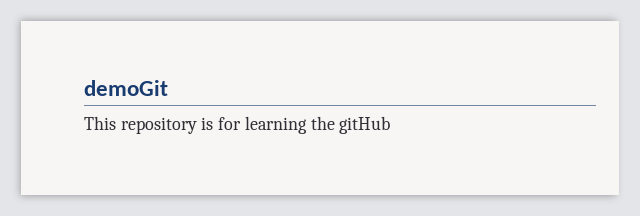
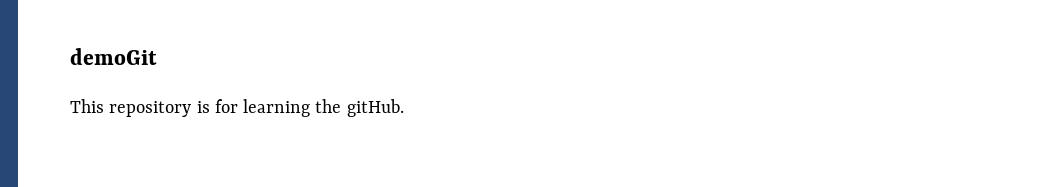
- This repository is for learning the gitHub
+ This repository is for learning the gitHub.

